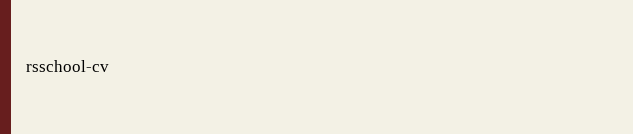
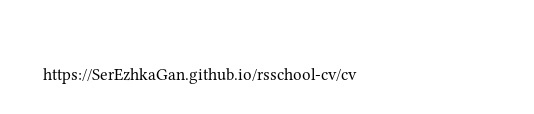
- rsschool-cv
+ https://SerEzhkaGan.github.io/rsschool-cv/cv

